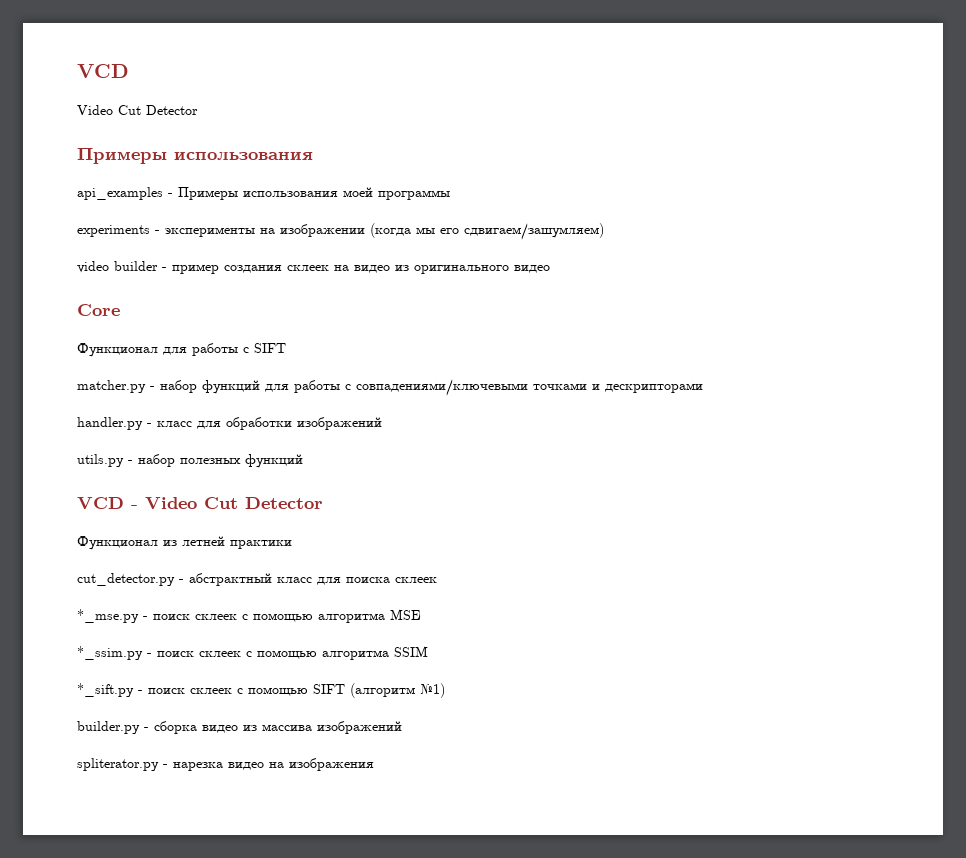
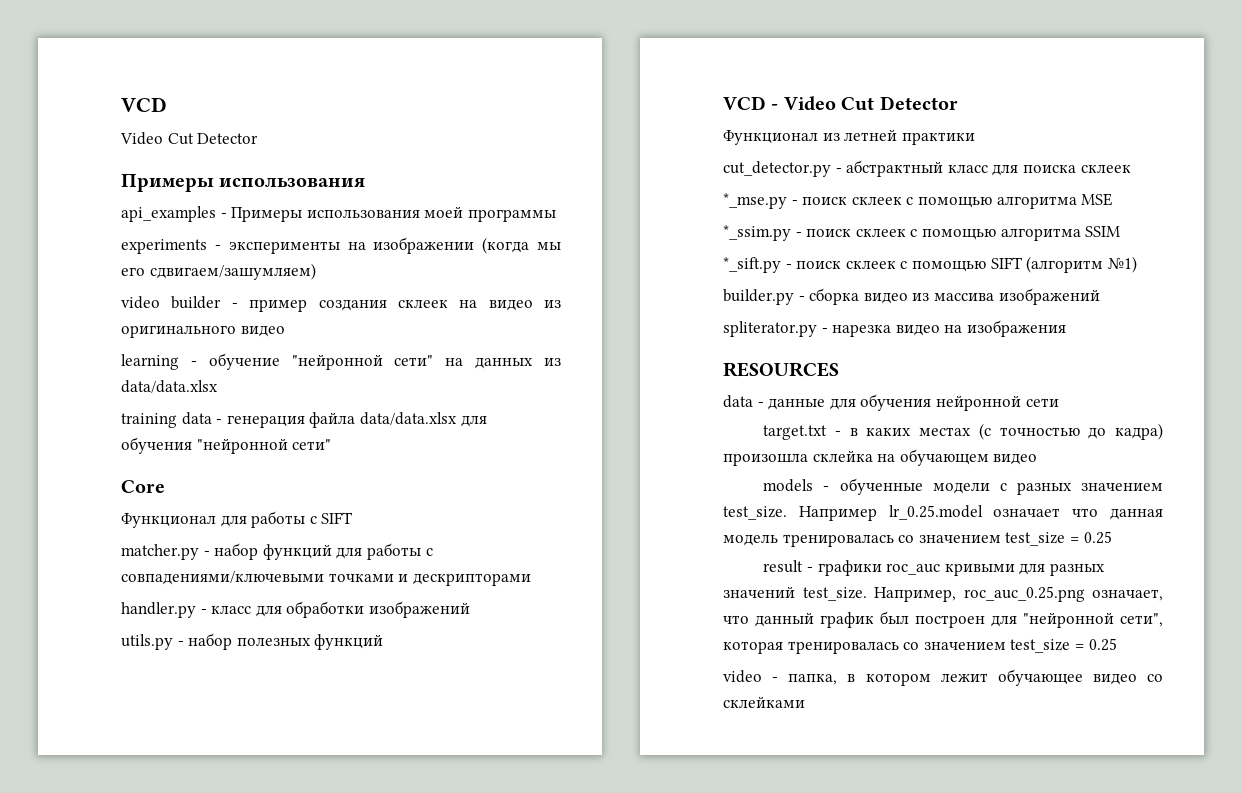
+ learning - обучение "нейронной сети" на данных из data/data.xlsx
+ training data - генерация файла data/data.xlsx для обучения "нейронной сети"
+ RESOURCES
+ data - данные для обучения нейронной сети
+ target.txt - в каких местах (с точностью до кадра) произошла склейка на обучающем видео
+ models - обученные модели с разных значением test_size. Например lr_0.25.model означает что данная модель тренировалась со значением test_size = 0.25
+ result - графики roc_auc кривыми для разных значений test_size. Например, roc_auc_0.25.png означает, что данный график был построен для "нейронной сети", которая тренировалась со значением test_size = 0.25
+ video - папка, в котором лежит обучающее видео со склейками

